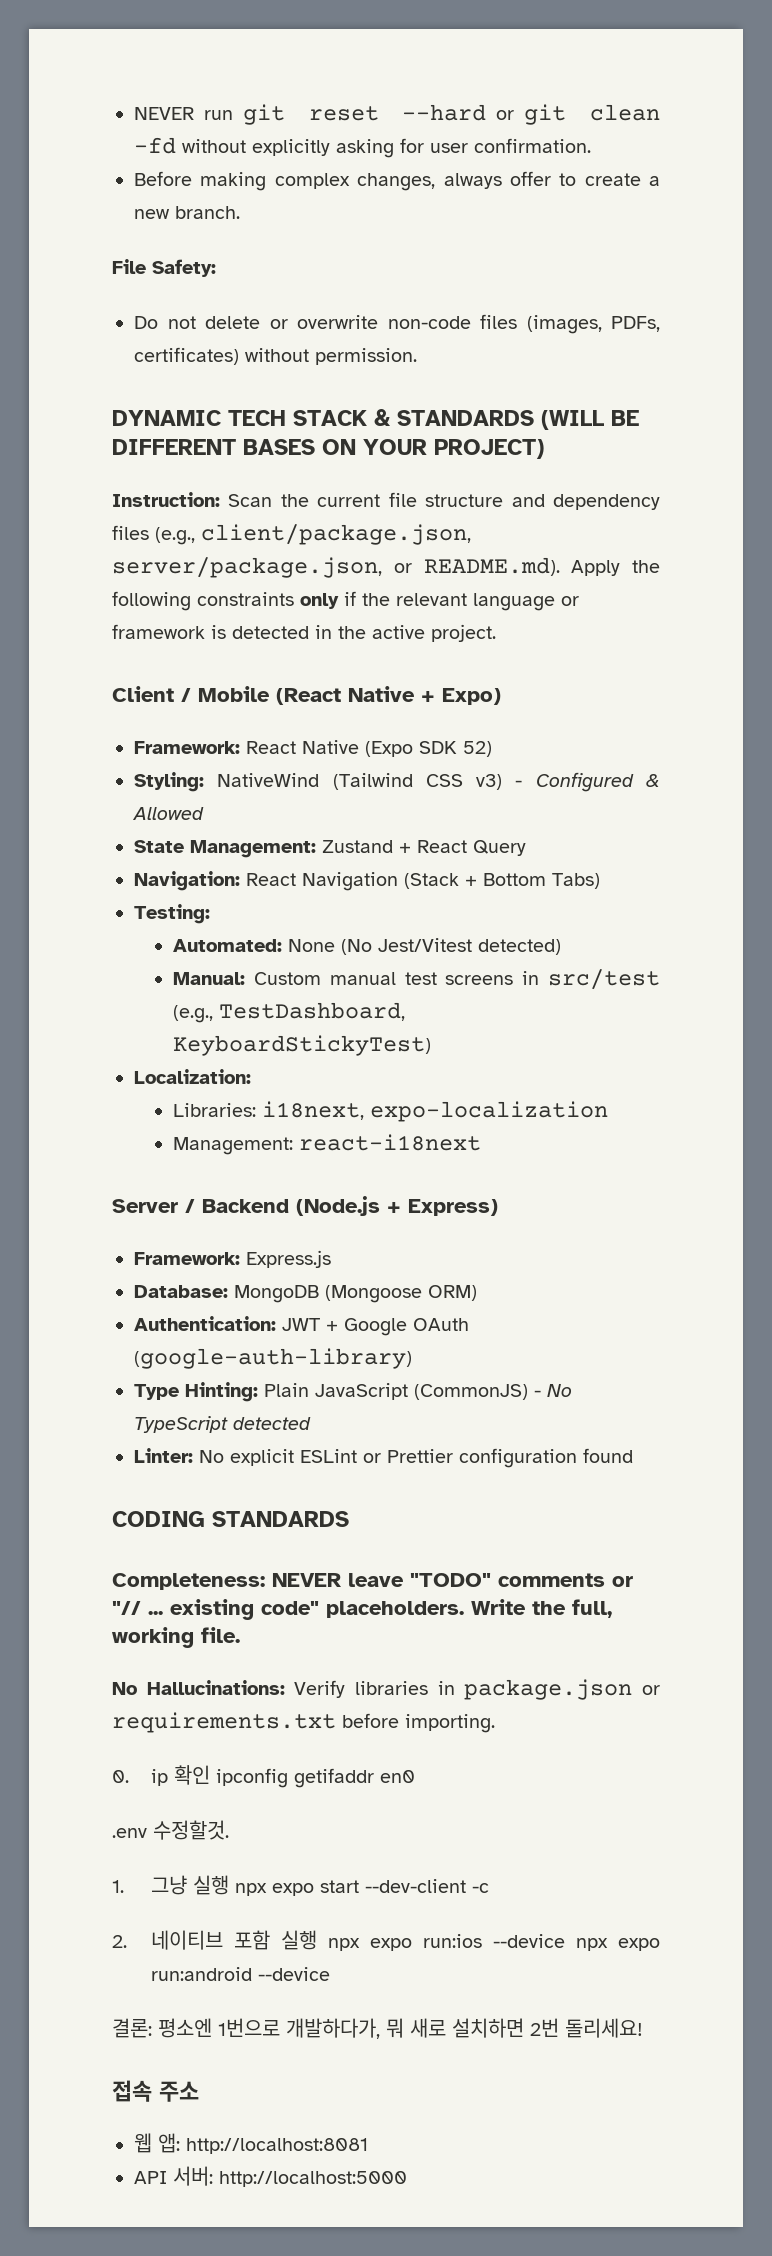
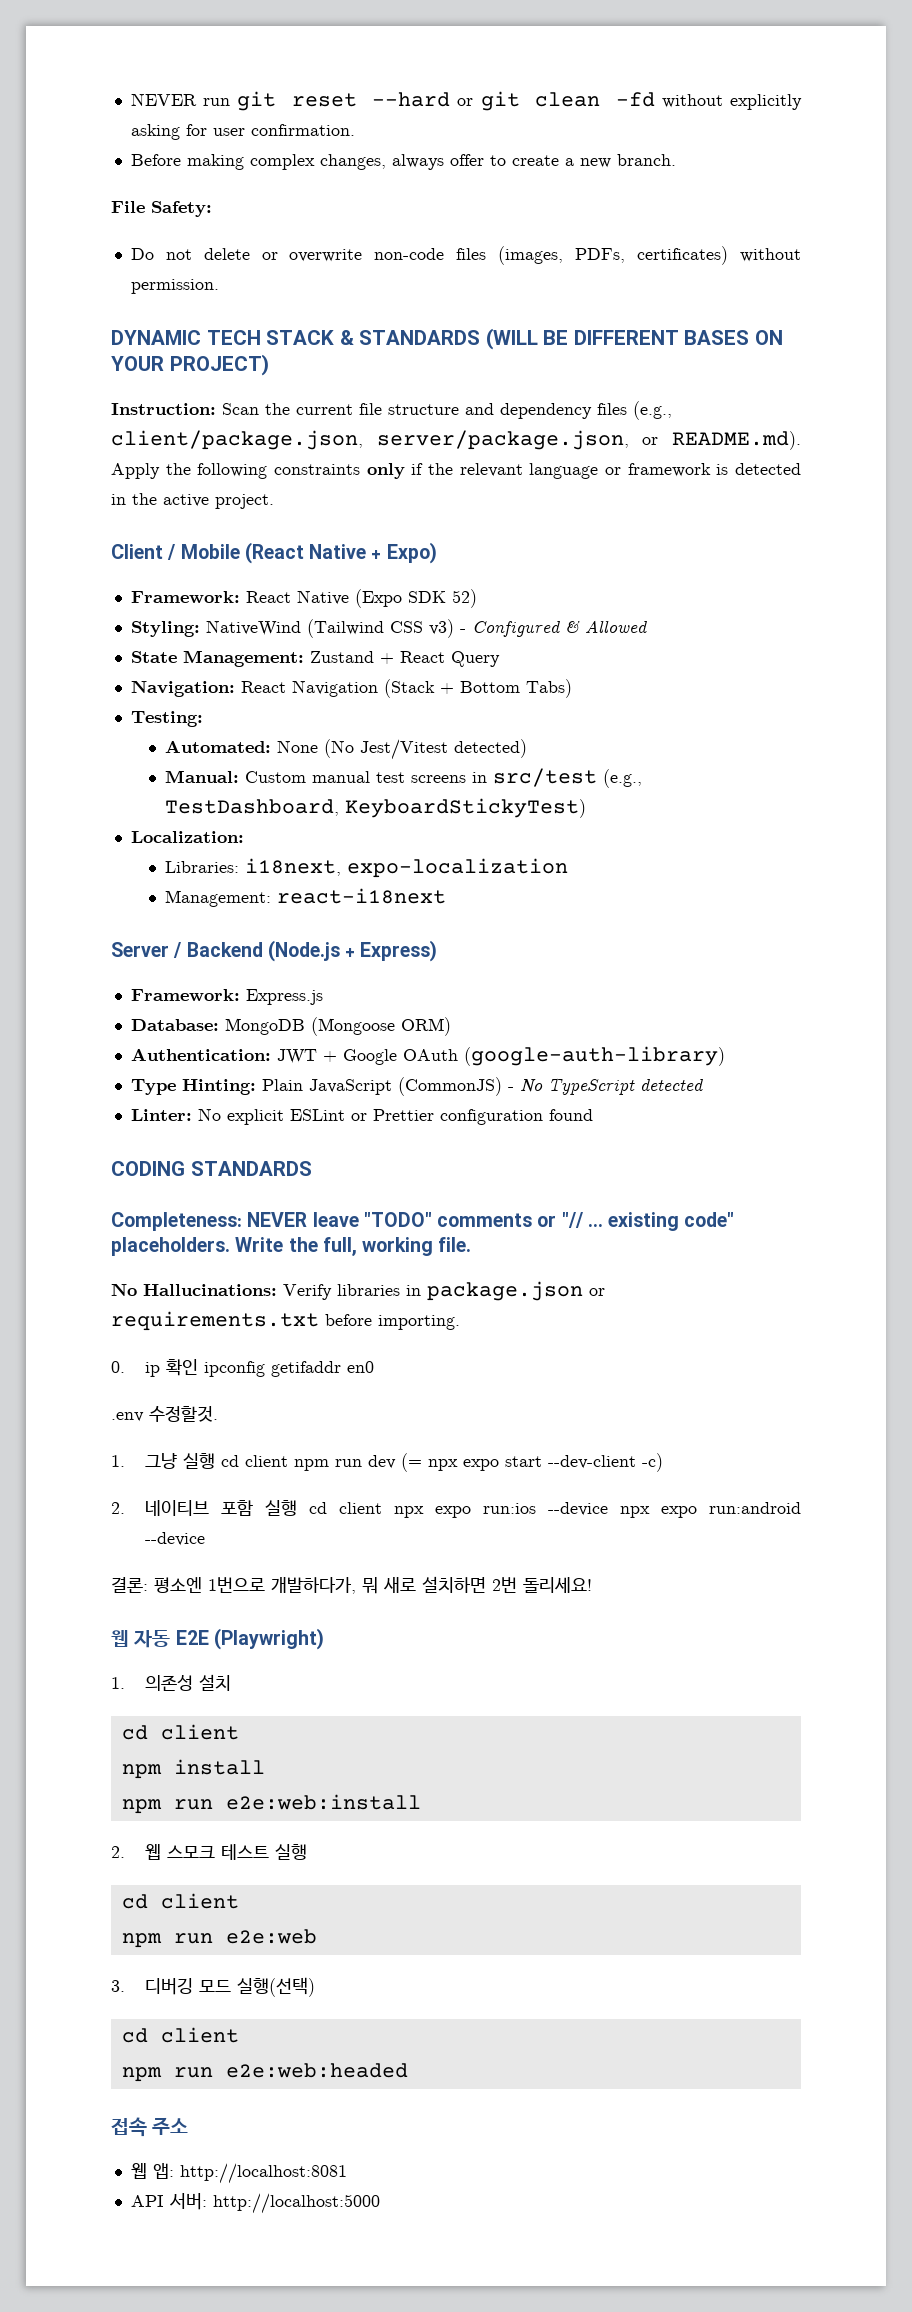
- 1. 그냥 실행 npx expo start --dev-client -c
+ 1. 그냥 실행 cd client npm run dev (= npx expo start --dev-client -c)
- 2. 네이티브 포함 실행 npx expo run:ios --device npx expo run:android --device
+ 2. 네이티브 포함 실행 cd client npx expo run:ios --device npx expo run:android --device
+ 웹 자동 E2E (Playwright)
+ 1. 의존성 설치
+ cd client
+ npm install
+ npm run e2e:web:install
+ 2. 웹 스모크 테스트 실행
+ cd client
+ npm run e2e:web
+ 3. 디버깅 모드 실행(선택)
+ cd client
+ npm run e2e:web:headed

